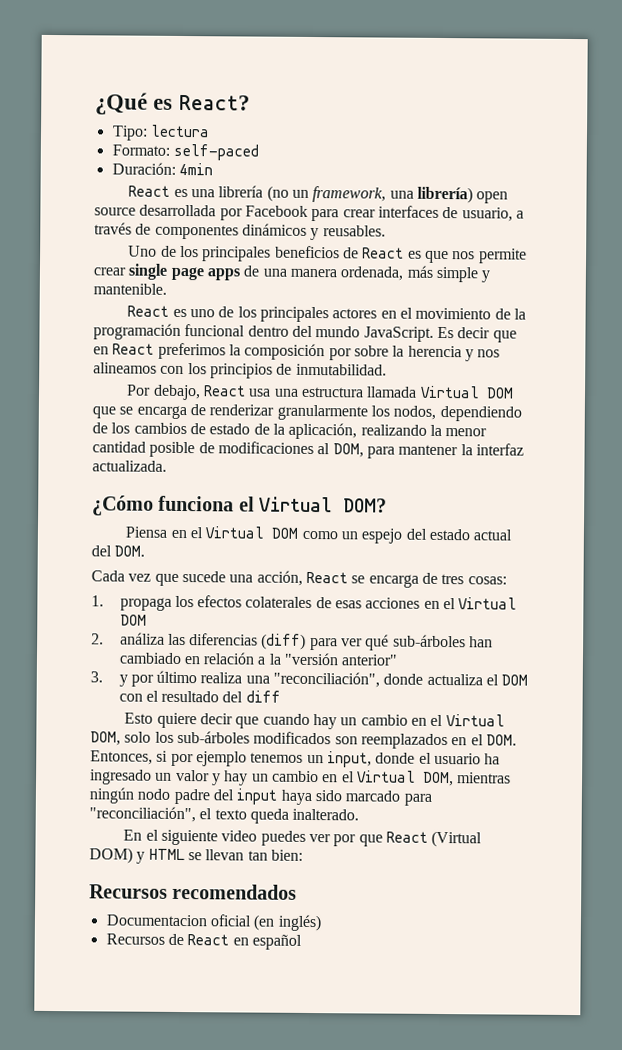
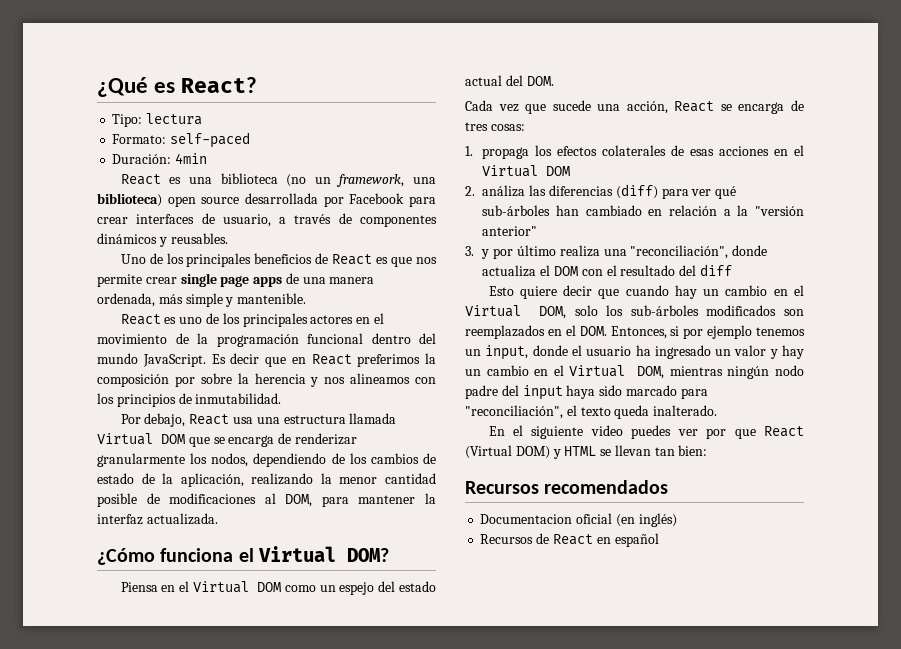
- React es una librería (no un framework, una librería) open source desarrollada por Facebook para crear interfaces de usuario, a través de componentes dinámicos y reusables.
+ React es una biblioteca (no un framework, una biblioteca) open source desarrollada por Facebook para crear interfaces de usuario, a través de componentes dinámicos y reusables.

